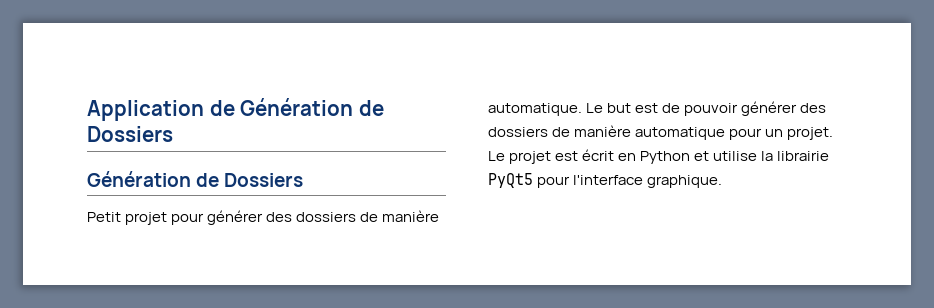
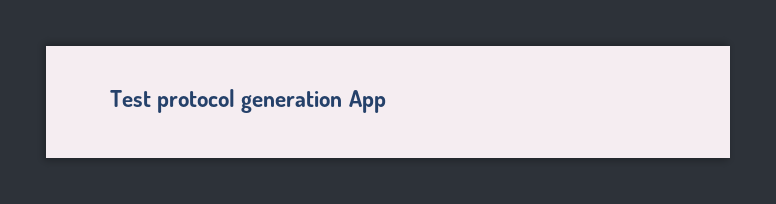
- Application de Génération de Dossiers
- Génération de Dossiers
- Petit projet pour générer des dossiers de manière automatique. Le but est de pouvoir générer des dossiers de manière automatique pour un projet. Le projet est écrit en Python et utilise la librairie PyQt5 pour l'interface graphique.
+ Test protocol generation App

